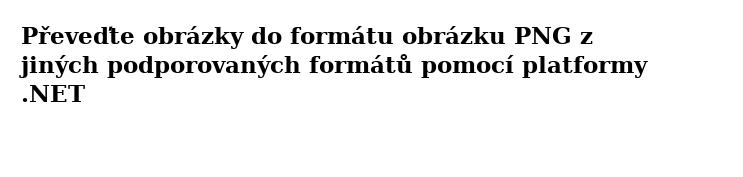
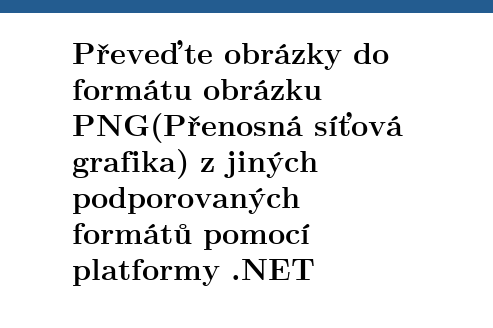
- Převeďte obrázky do formátu obrázku PNG z jiných podporovaných formátů pomocí platformy .NET
+ Převeďte obrázky do formátu obrázku PNG(Přenosná síťová grafika) z jiných podporovaných formátů pomocí platformy .NET

